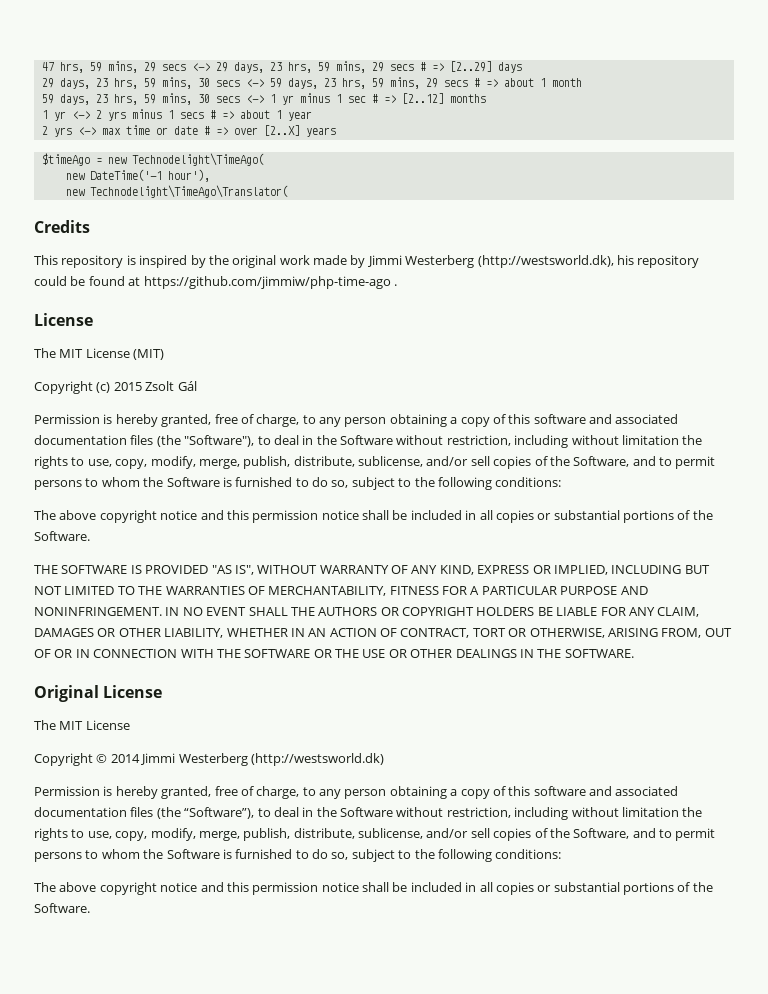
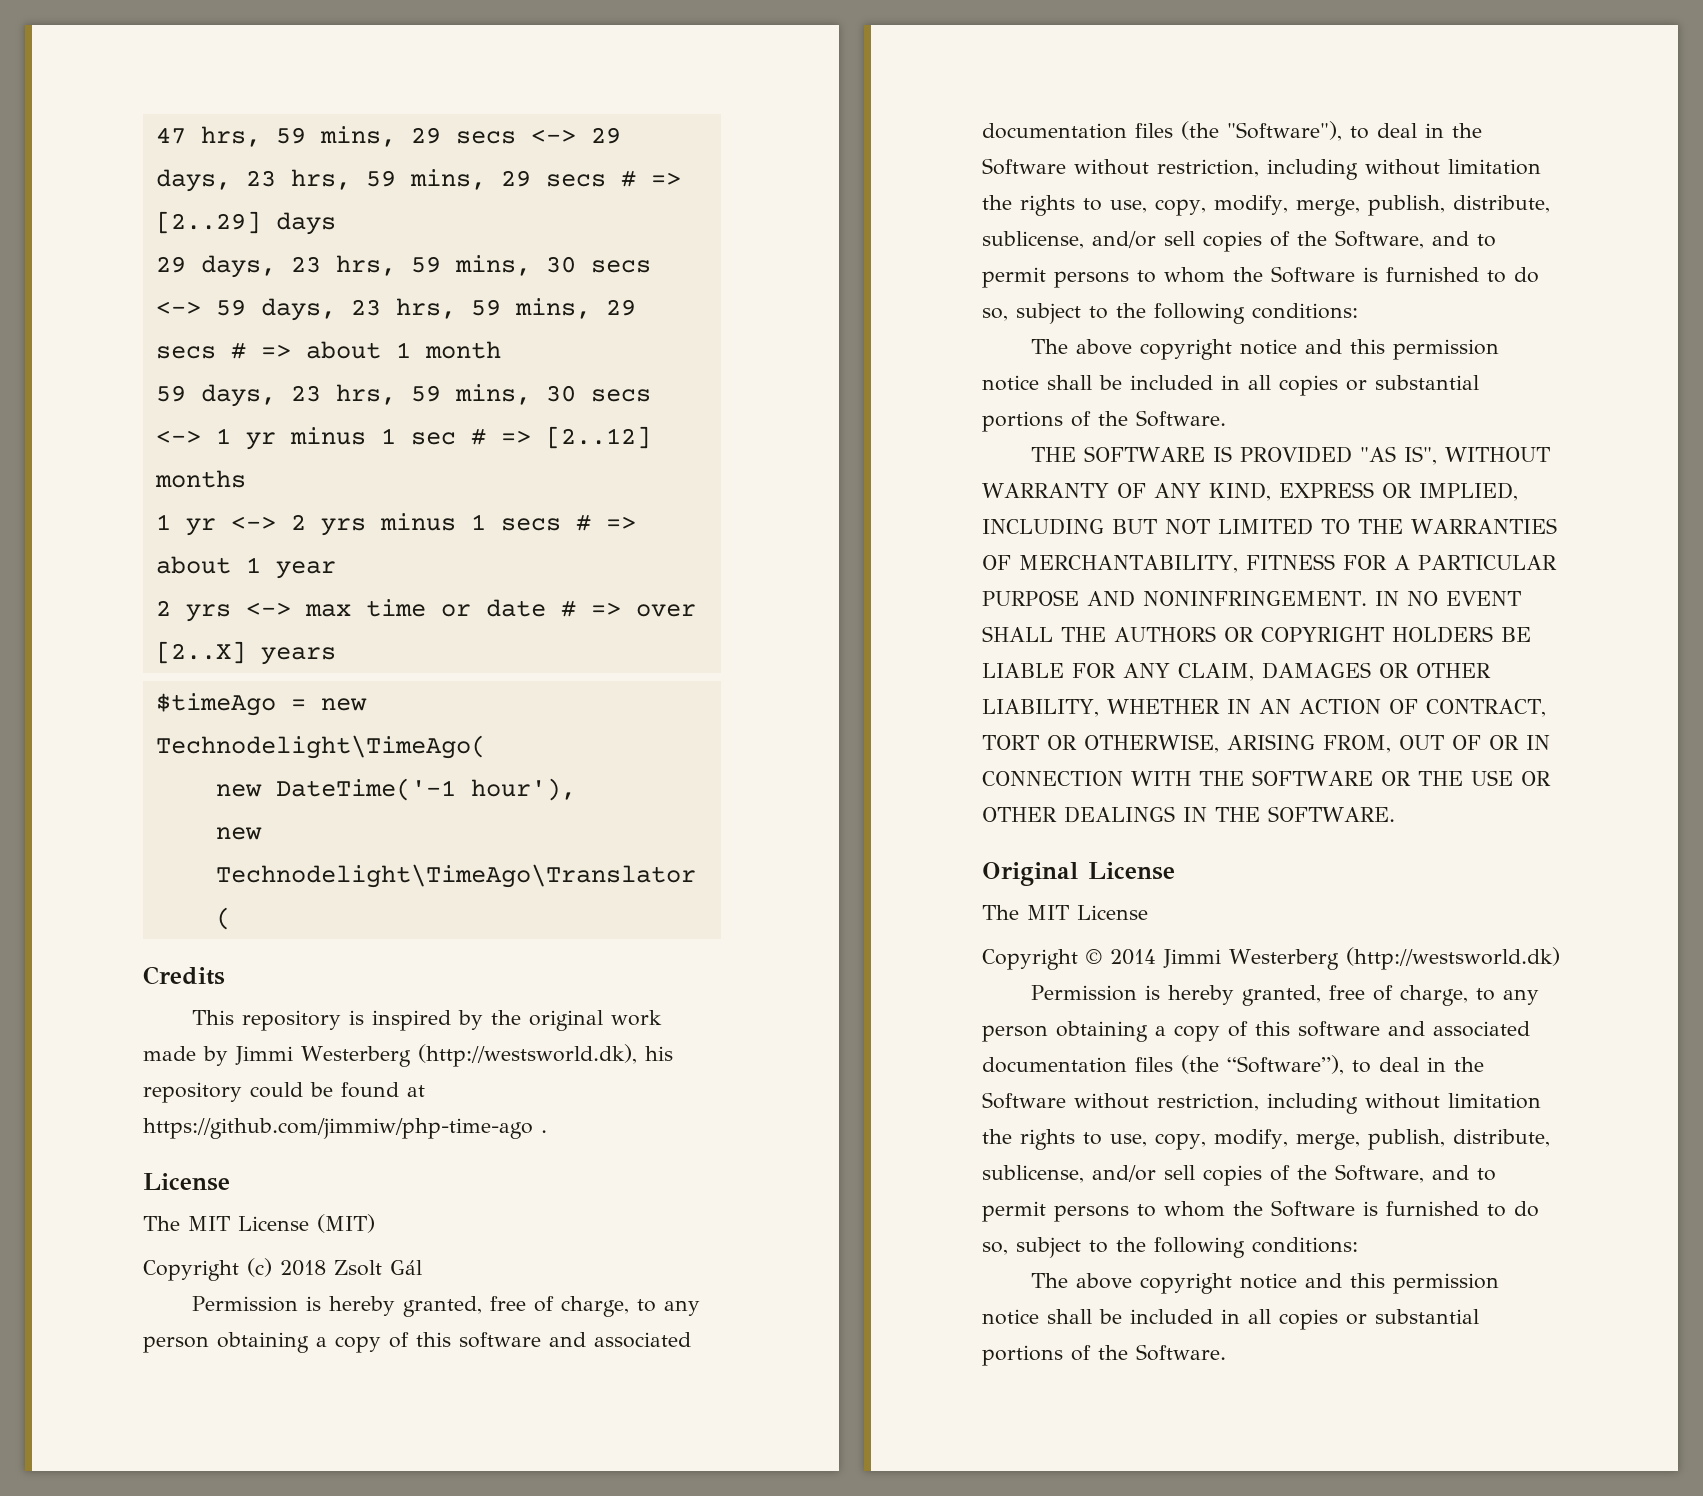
- Copyright (c) 2015 Zsolt Gál
+ Copyright (c) 2018 Zsolt Gál

